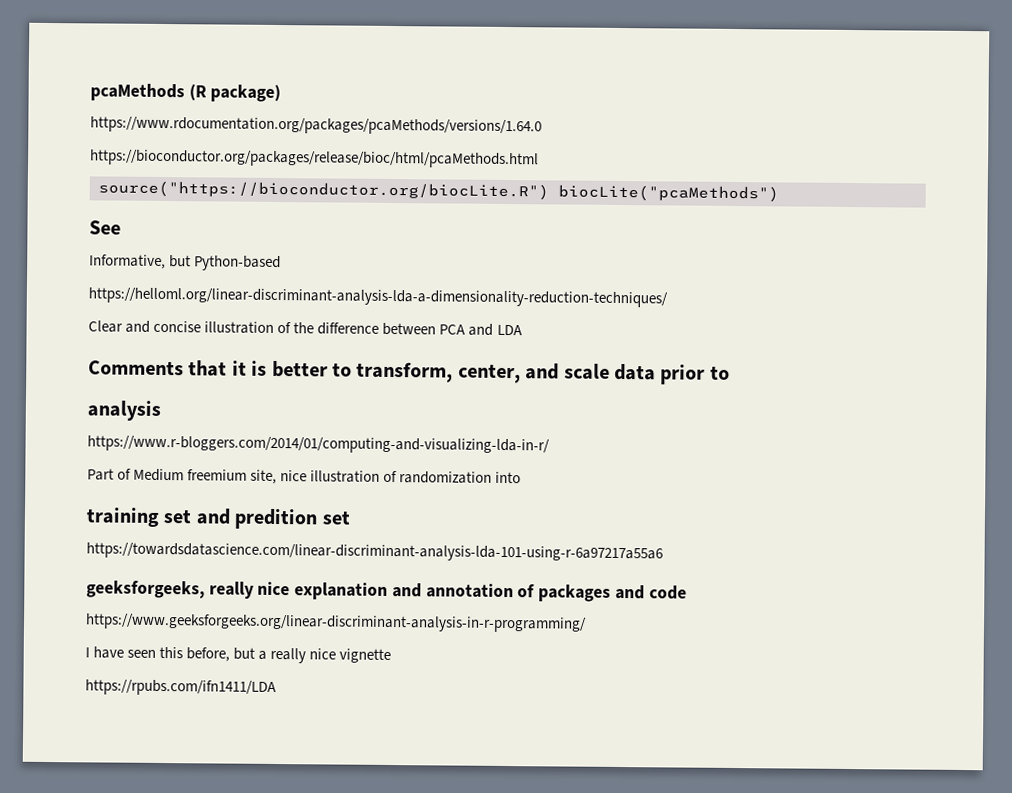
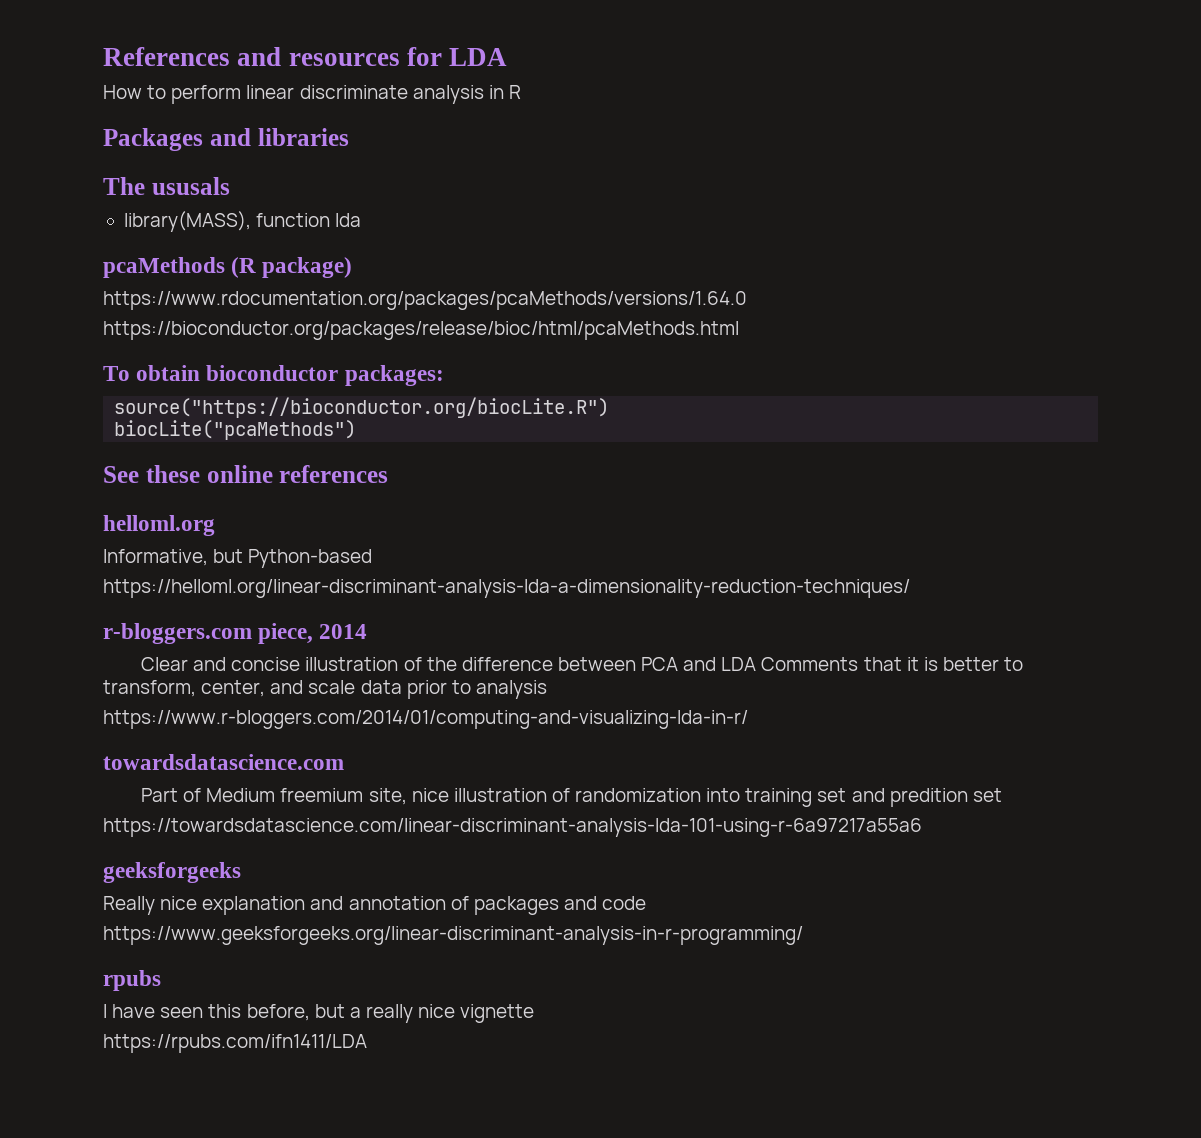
+ References and resources for LDA
+ How to perform linear discriminate analysis in R
+ Packages and libraries
+ The ususals
+ library(MASS), function lda
+ To obtain bioconductor packages:
- source("https://bioconductor.org/biocLite.R") biocLite("pcaMethods")
+ source("https://bioconductor.org/biocLite.R")
+ biocLite("pcaMethods")
- See
+ See these online references
+ helloml.org
+ r-bloggers.com piece, 2014
- Clear and concise illustration of the difference between PCA and LDA
- Comments that it is better to transform, center, and scale data prior to
- analysis
+ Clear and concise illustration of the difference between PCA and LDA Comments that it is better to transform, center, and scale data prior to analysis
+ towardsdatascience.com
- Part of Medium freemium site, nice illustration of randomization into
- training set and predition set
+ Part of Medium freemium site, nice illustration of randomization into training set and predition set
- geeksforgeeks, really nice explanation and annotation of packages and code
+ geeksforgeeks
+ Really nice explanation and annotation of packages and code
+ rpubs

